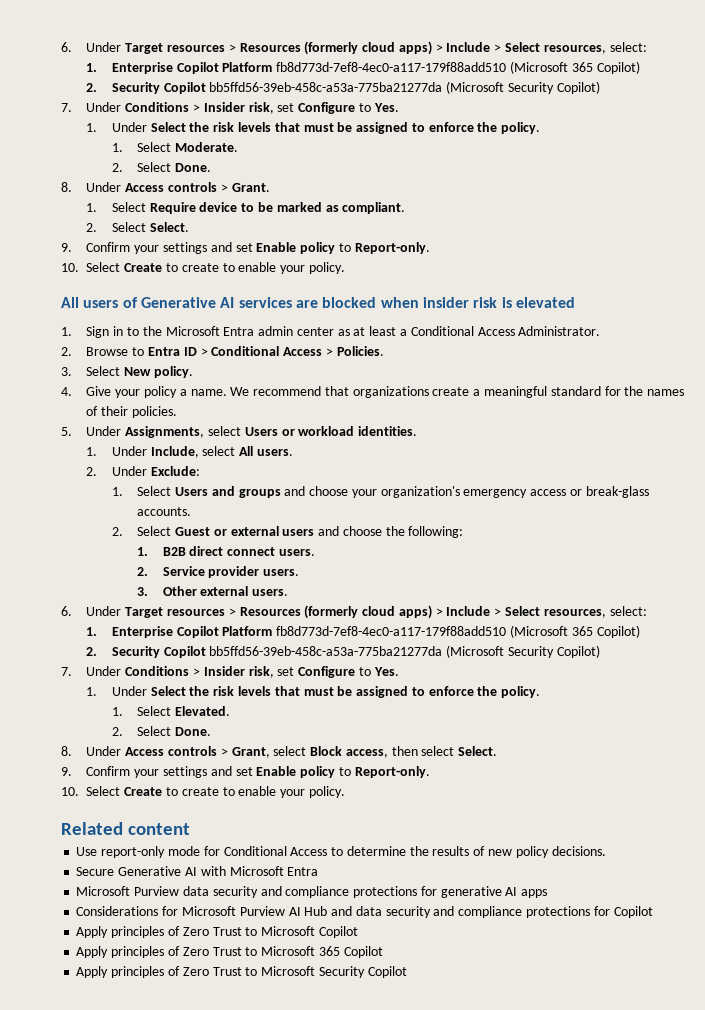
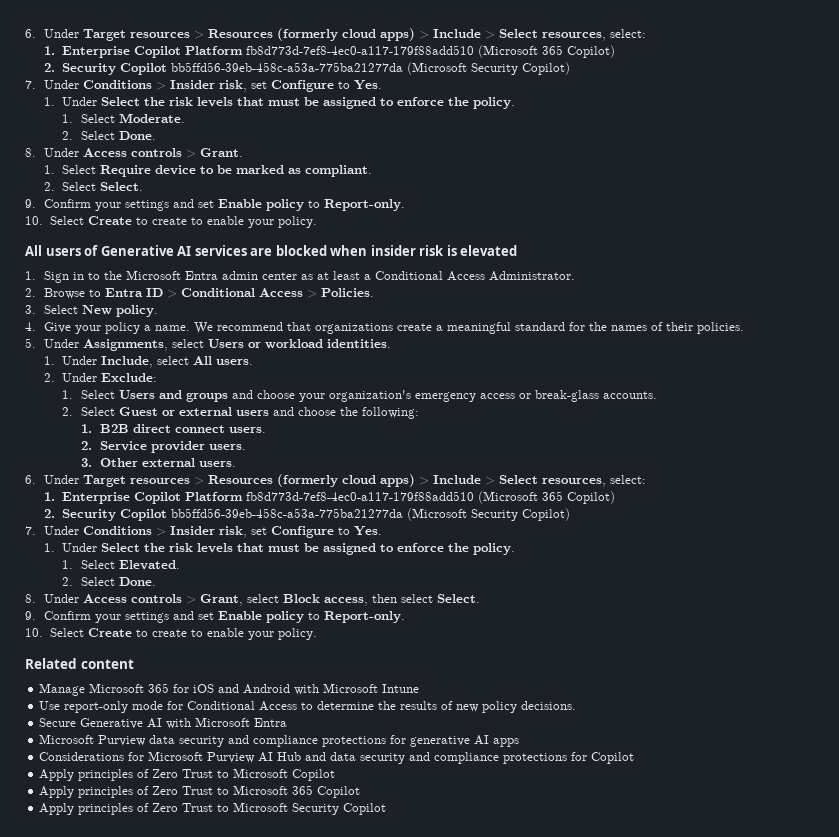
+ Manage Microsoft 365 for iOS and Android with Microsoft Intune

